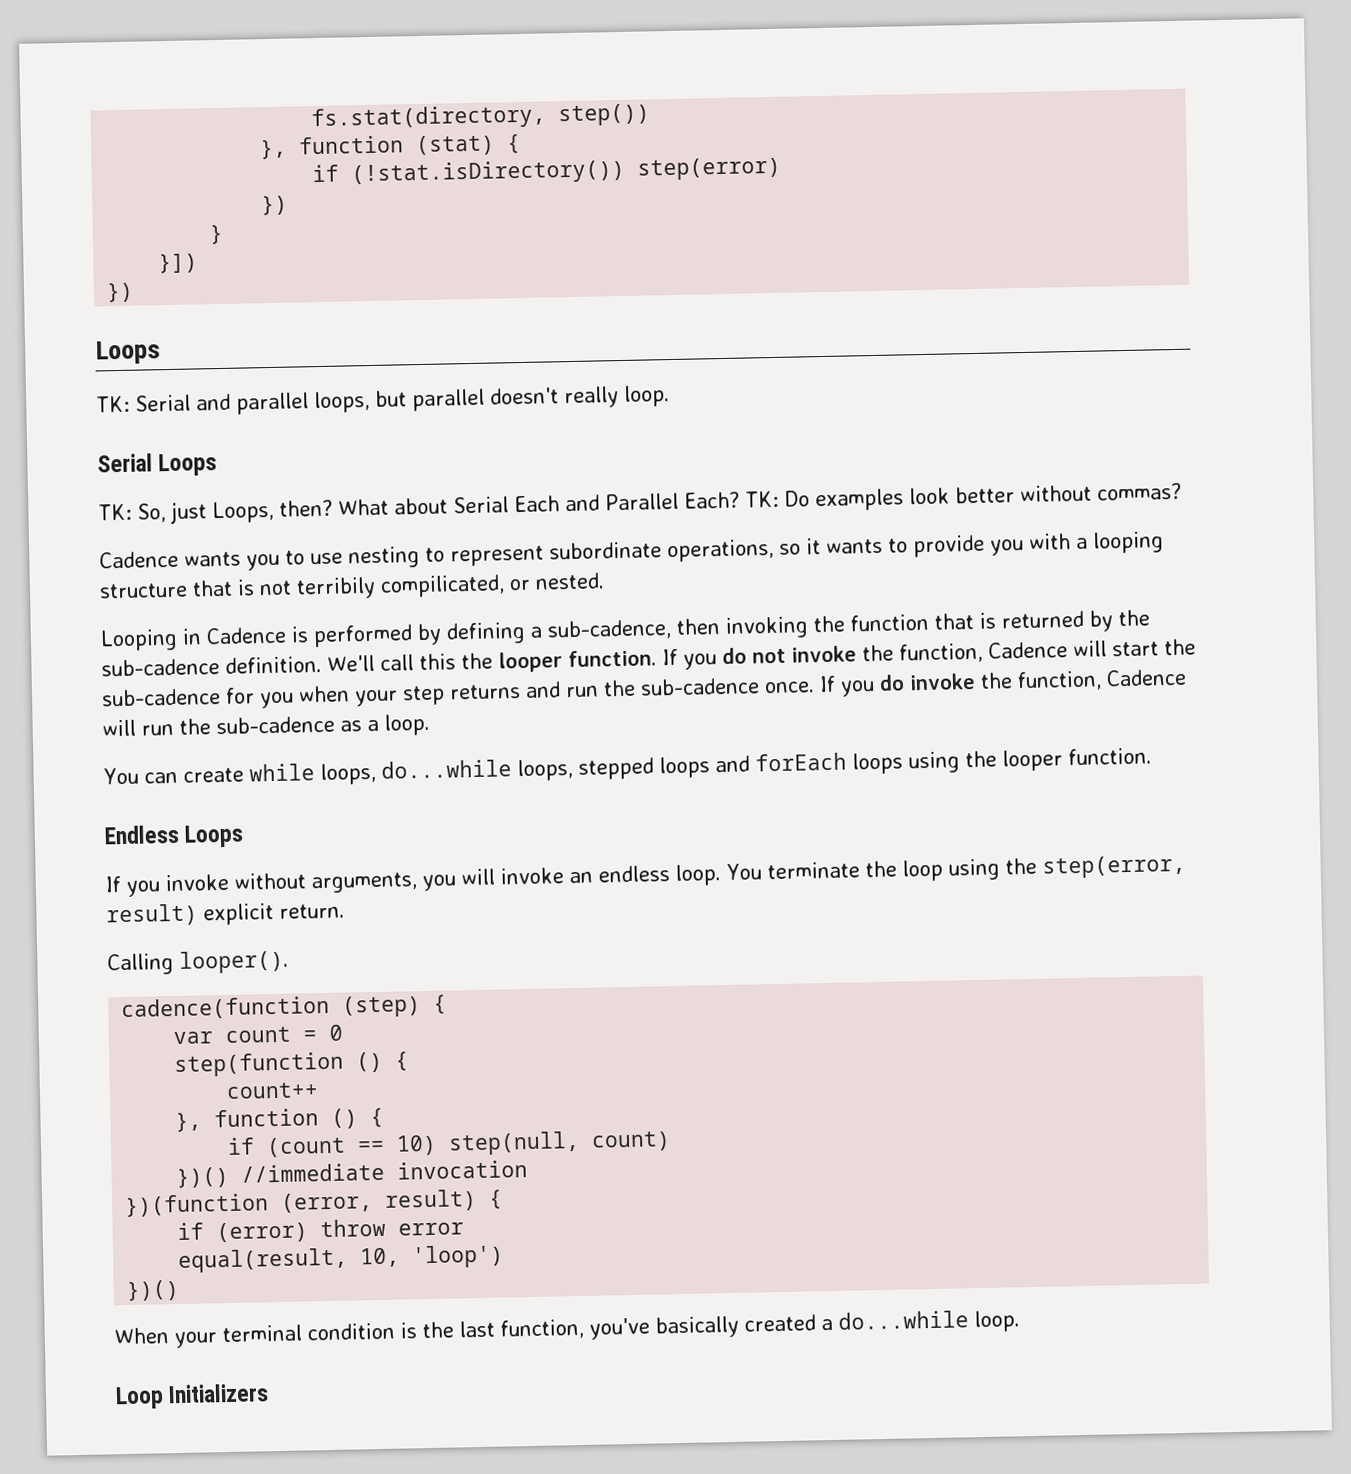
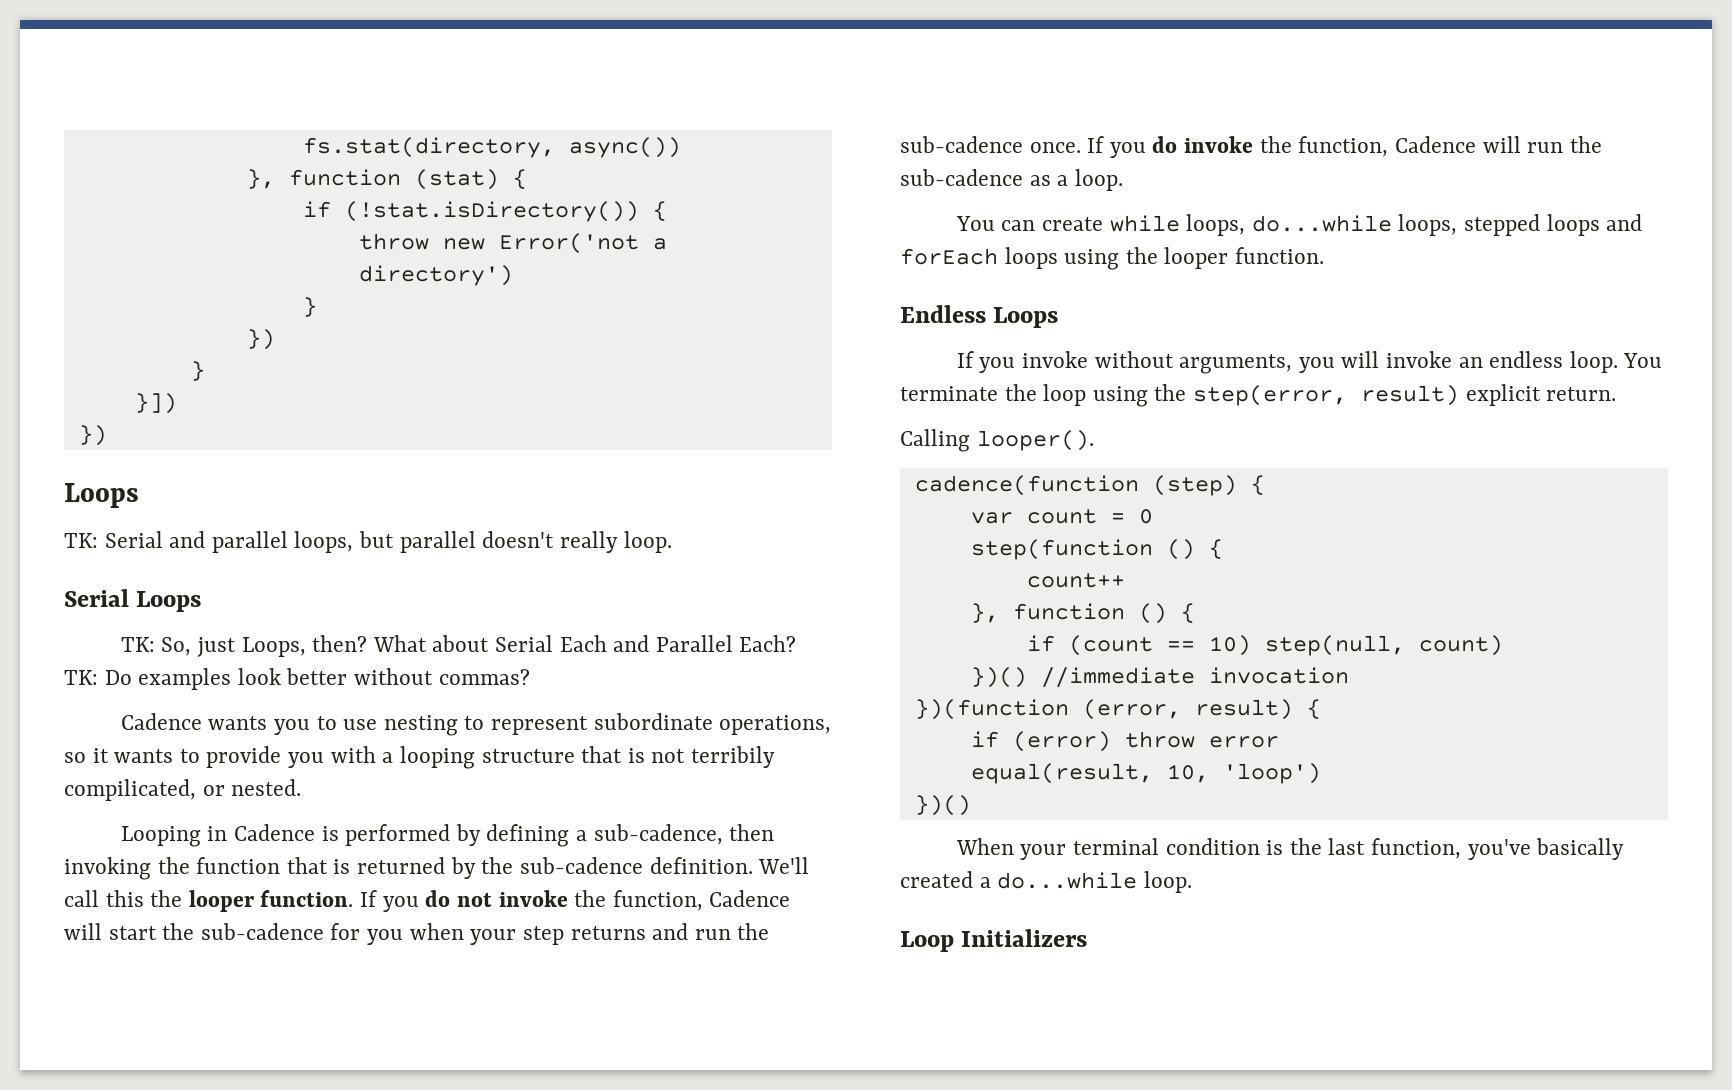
- fs.stat(directory, step())
+ fs.stat(directory, async())
- if (!stat.isDirectory()) step(error)
+ if (!stat.isDirectory()) {
+ throw new Error('not a directory')
+ }

